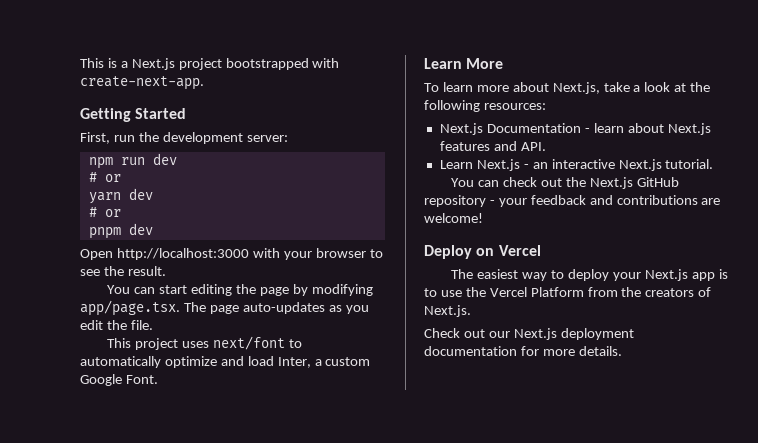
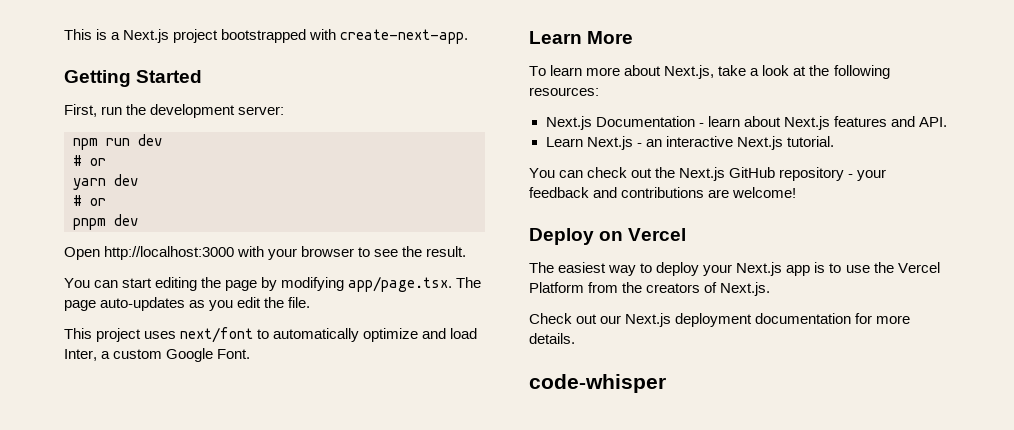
+ code-whisper

